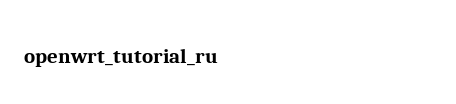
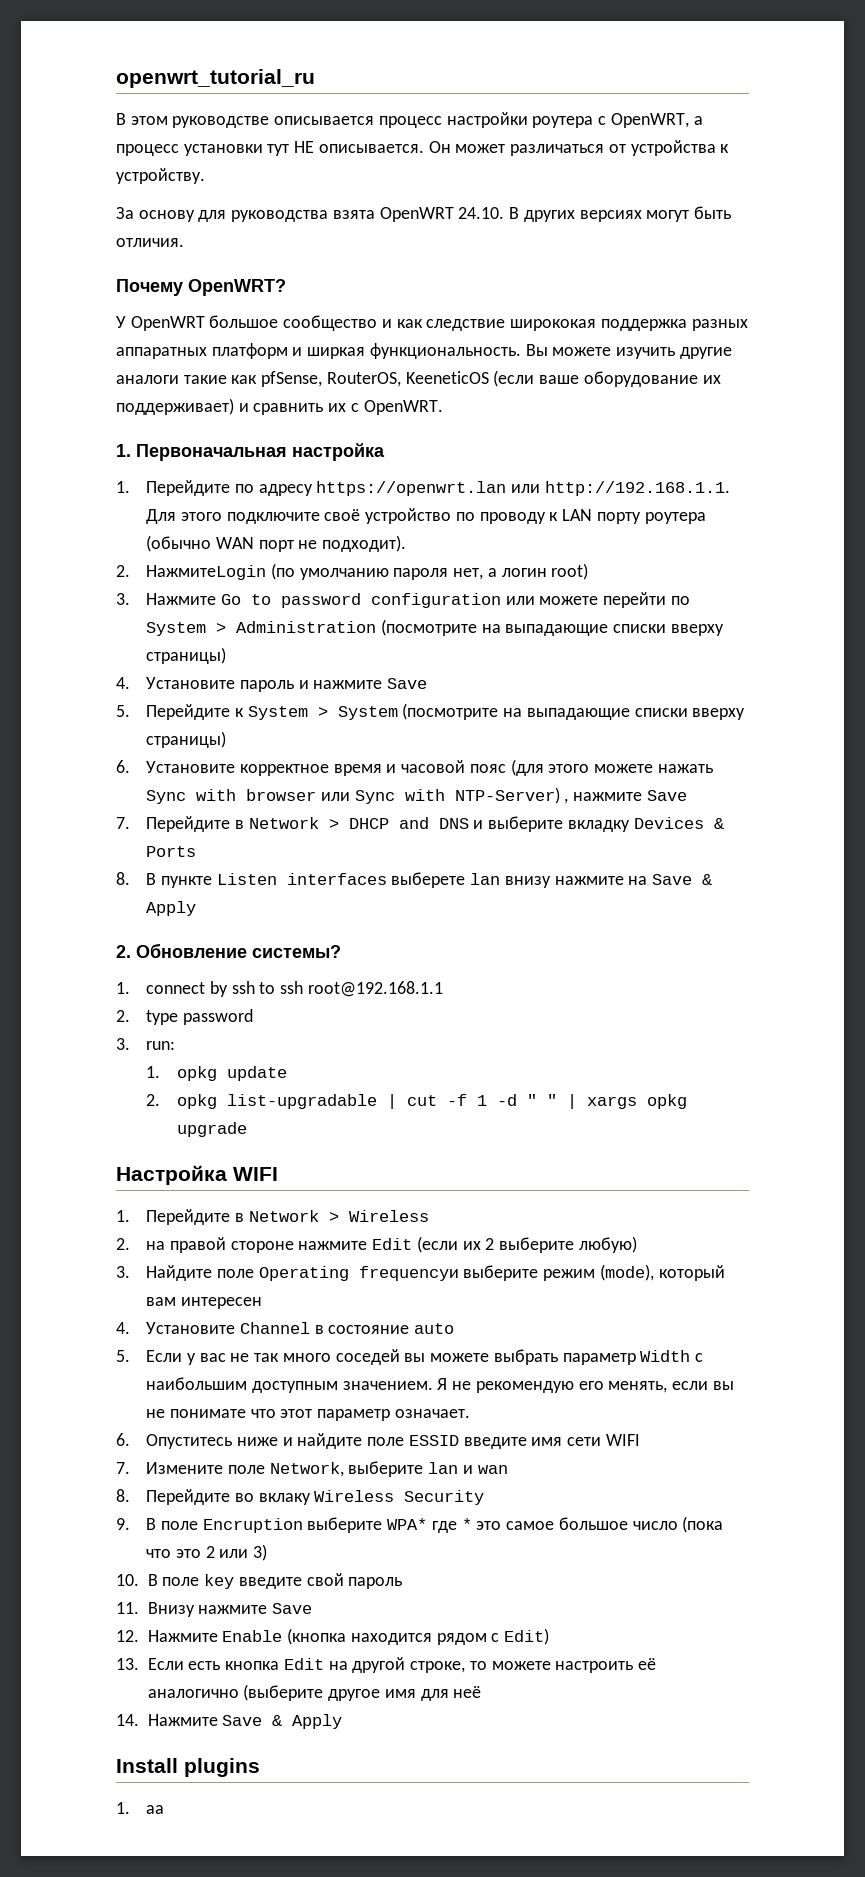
+ В этом руководстве описывается процесс настройки роутера с OpenWRT, а процесс установки тут НЕ описывается. Он может различаться от устройства к устройству.
+ За основу для руководства взята OpenWRT 24.10. В других версиях могут быть отличия.
+ Почему OpenWRT?
+ У OpenWRT большое сообщество и как следствие ширококая поддержка разных аппаратных платформ и ширкая функциональность. Вы можете изучить другие аналоги такие как pfSense, RouterOS, KeeneticOS (если ваше оборудование их поддерживает) и сравнить их с OpenWRT.
+ 1. Первоначальная настройка
+ 1. Перейдите по адресу https://openwrt.lan или http://192.168.1.1. Для этого подключите своё устройство по проводу к LAN порту роутера (обычно WAN порт не подходит).
+ 2. НажмитеLogin (по умолчанию пароля нет, а логин root)
+ 3. Нажмите Go to password configuration или можете перейти по System > Administration (посмотрите на выпадающие списки вверху страницы)
+ 4. Установите пароль и нажмите Save
+ 5. Перейдите к System > System (посмотрите на выпадающие списки вверху страницы)
+ 6. Установите корректное время и часовой пояс (для этого можете нажать Sync with browser или Sync with NTP-Server) , нажмите Save
+ 7. Перейдите в Network > DHCP and DNS и выберите вкладку Devices & Ports
+ 8. В пункте Listen interfaces выберете lan внизу нажмите на Save & Apply
+ 2. Обновление системы?
+ 1. connect by ssh to ssh root@192.168.1.1
+ 2. type password
+ 3. run:
+ 1. opkg update
+ 2. opkg list-upgradable | cut -f 1 -d " " | xargs opkg upgrade
+ Настройка WIFI
+ 1. Перейдите в Network > Wireless
+ 2. на правой стороне нажмите Edit (если их 2 выберите любую)
+ 3. Найдите поле Operating frequencyи выберите режим (mode), который вам интересен
+ 4. Установите Channel в состояние auto
+ 5. Если у вас не так много соседей вы можете выбрать параметр Width с наибольшим доступным значением. Я не рекомендую его менять, если вы не понимате что этот параметр означает.
+ 6. Опуститесь ниже и найдите поле ESSID введите имя сети WIFI
+ 7. Измените поле Network, выберите lan и wan
+ 8. Перейдите во вклаку Wireless Security
+ 9. В поле Encruption выберите WPA* где * это самое большое число (пока что это 2 или 3)
+ 10. В поле key введите свой пароль
+ 11. Внизу нажмите Save
+ 12. Нажмите Enable (кнопка находится рядом с Edit)
+ 13. Если есть кнопка Edit на другой строке, то можете настроить её аналогично (выберите другое имя для неё
+ 14. Нажмите Save & Apply
+ Install plugins
+ 1. aa

